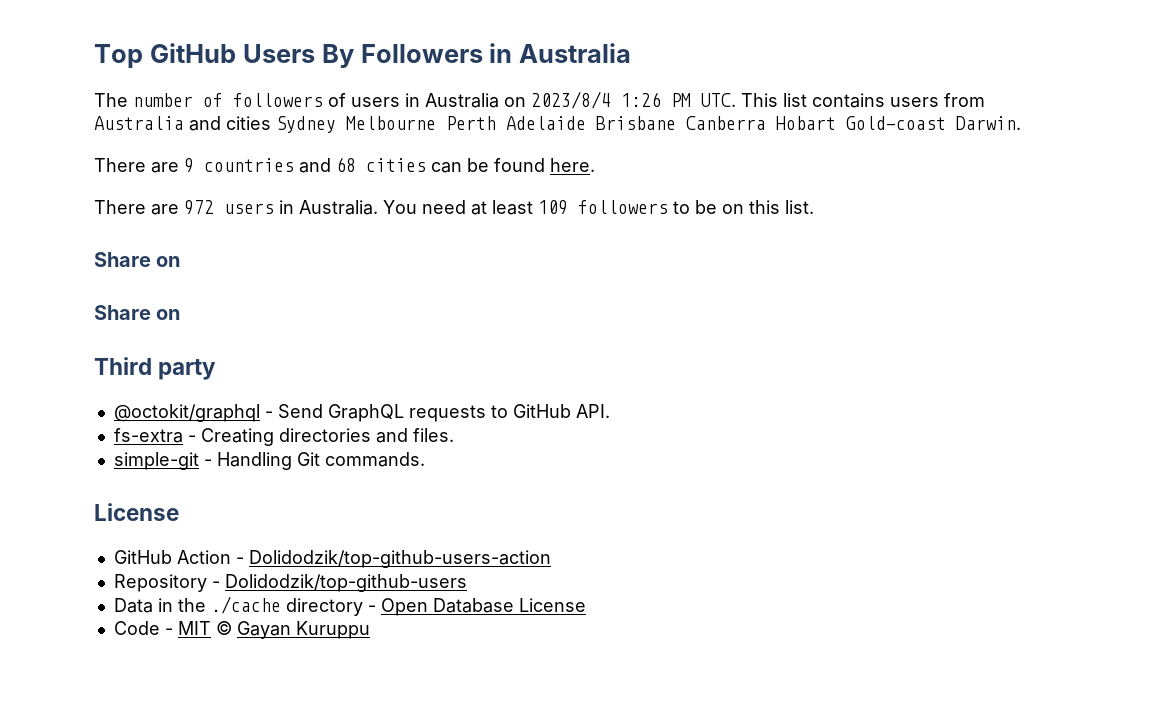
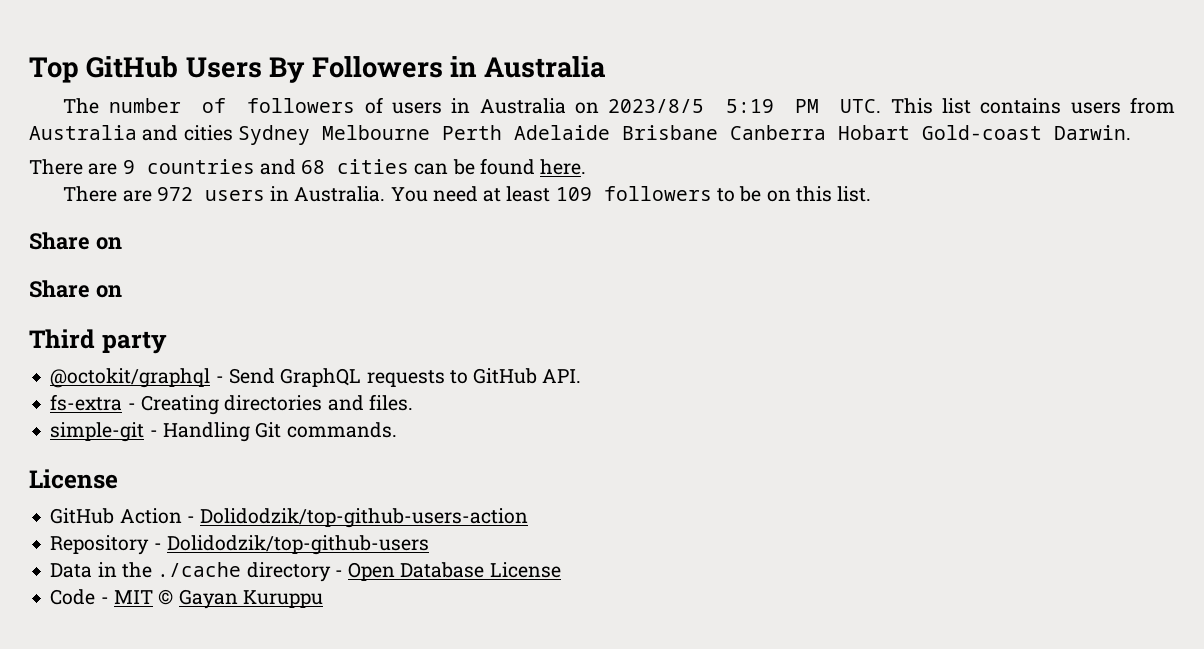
- The number of followers of users in Australia on 2023/8/4 1:26 PM UTC. This list contains users from Australia and cities Sydney Melbourne Perth Adelaide Brisbane Canberra Hobart Gold-coast Darwin.
+ The number of followers of users in Australia on 2023/8/5 5:19 PM UTC. This list contains users from Australia and cities Sydney Melbourne Perth Adelaide Brisbane Canberra Hobart Gold-coast Darwin.

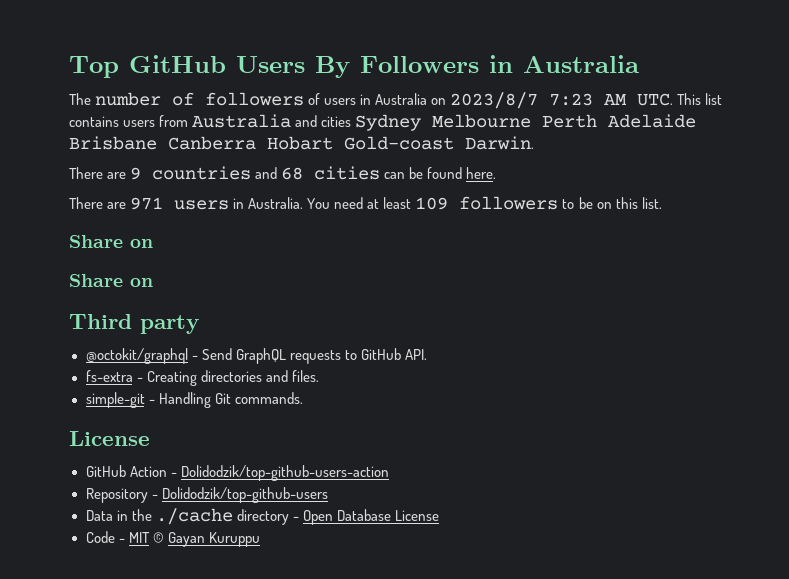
- The number of followers of users in Australia on 2023/8/5 5:19 PM UTC. This list contains users from Australia and cities Sydney Melbourne Perth Adelaide Brisbane Canberra Hobart Gold-coast Darwin.
+ The number of followers of users in Australia on 2023/8/7 7:23 AM UTC. This list contains users from Australia and cities Sydney Melbourne Perth Adelaide Brisbane Canberra Hobart Gold-coast Darwin.
- There are 972 users in Australia.
+ There are 971 users in Australia.

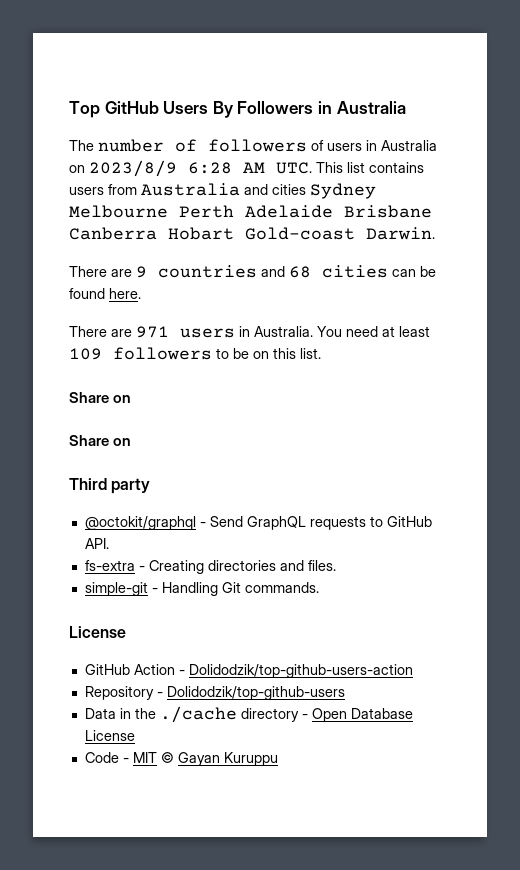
- The number of followers of users in Australia on 2023/8/7 7:23 AM UTC. This list contains users from Australia and cities Sydney Melbourne Perth Adelaide Brisbane Canberra Hobart Gold-coast Darwin.
+ The number of followers of users in Australia on 2023/8/9 6:28 AM UTC. This list contains users from Australia and cities Sydney Melbourne Perth Adelaide Brisbane Canberra Hobart Gold-coast Darwin.

